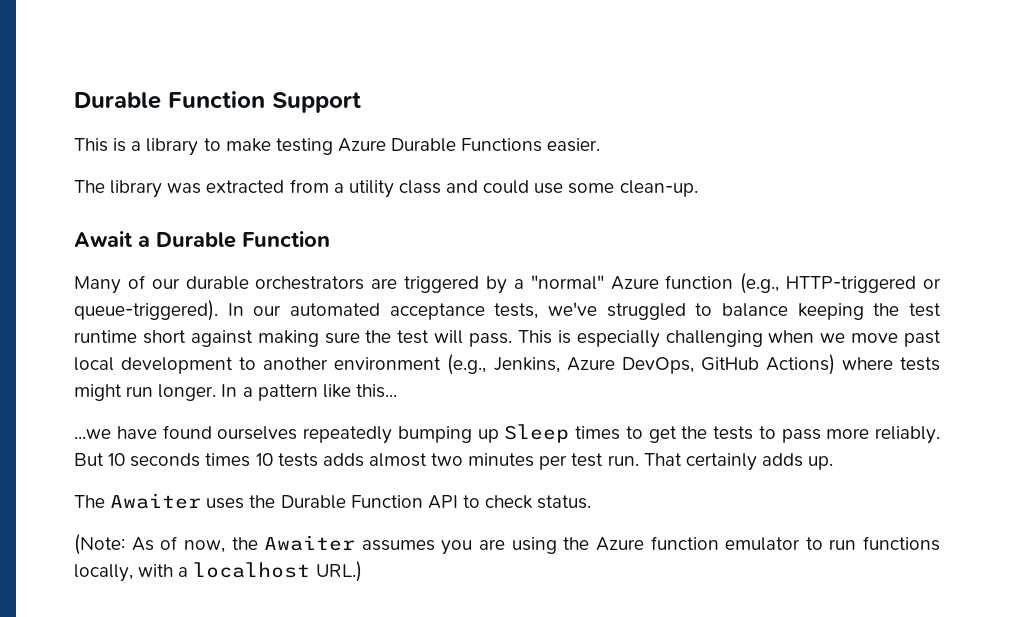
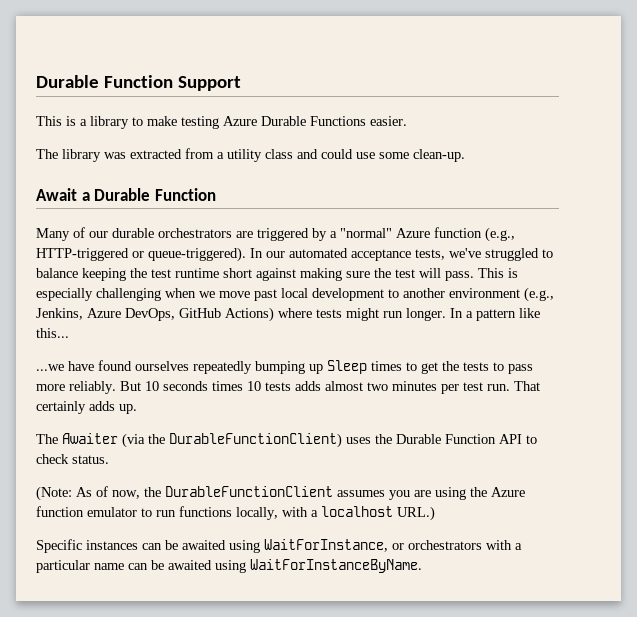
- The Awaiter uses the Durable Function API to check status.
+ The Awaiter (via the DurableFunctionClient) uses the Durable Function API to check status.
- (Note: As of now, the Awaiter assumes you are using the Azure function emulator to run functions locally, with a localhost URL.)
+ (Note: As of now, the DurableFunctionClient assumes you are using the Azure function emulator to run functions locally, with a localhost URL.)
+ Specific instances can be awaited using WaitForInstance, or orchestrators with a particular name can be awaited using WaitForInstanceByName.

